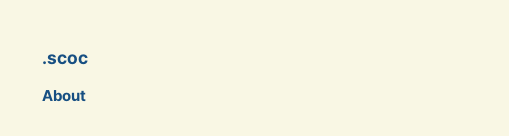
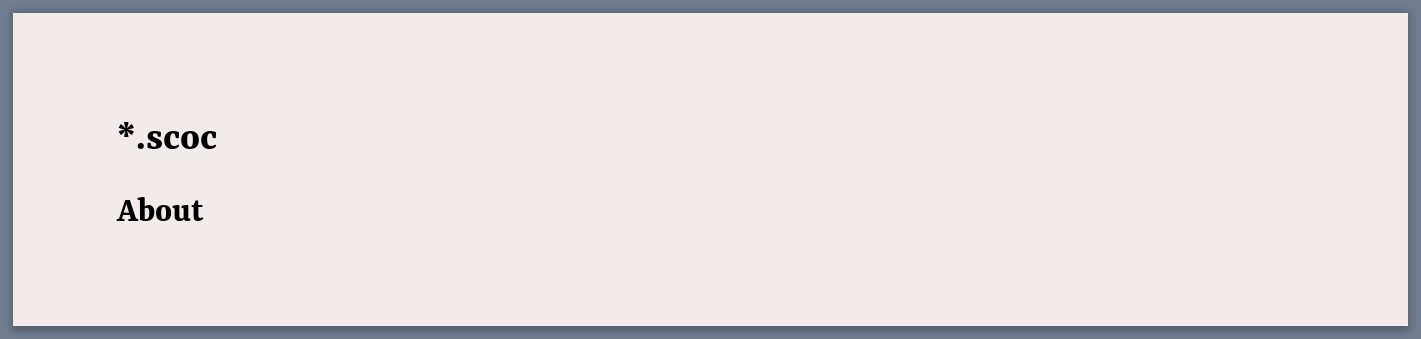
- .scoc
+ *.scoc

